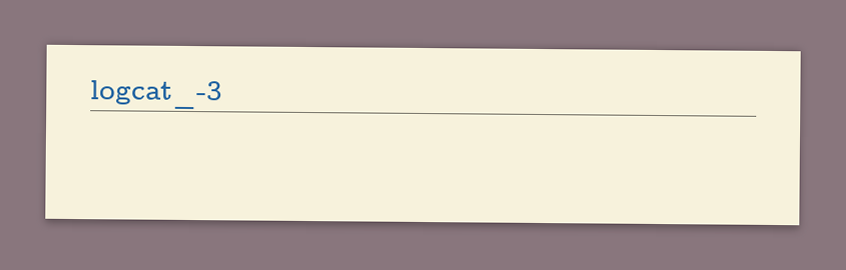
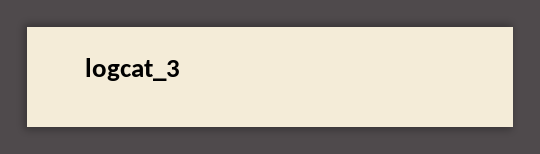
- logcat_-3
+ logcat_3

